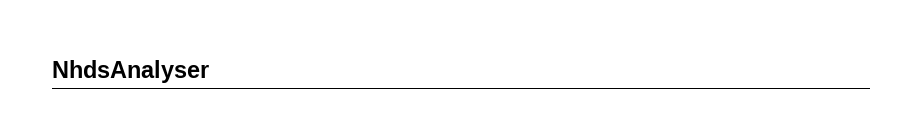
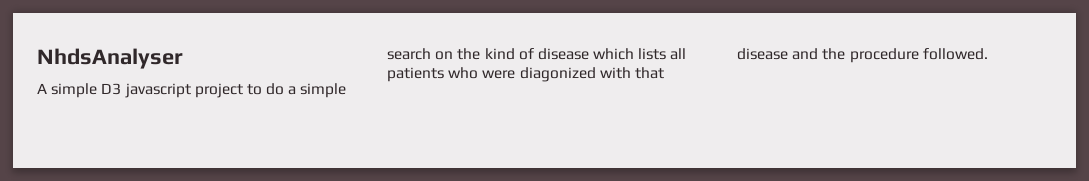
+ A simple D3 javascript project to do a simple search on the kind of disease which lists all patients who were diagonized with that disease and the procedure followed.

